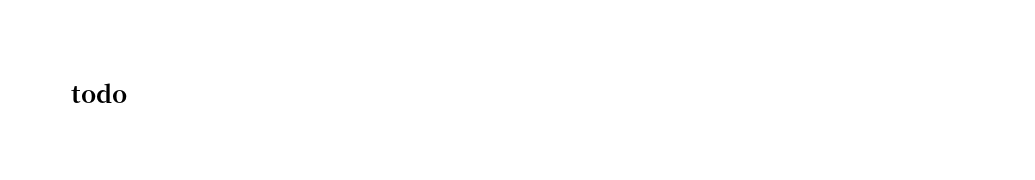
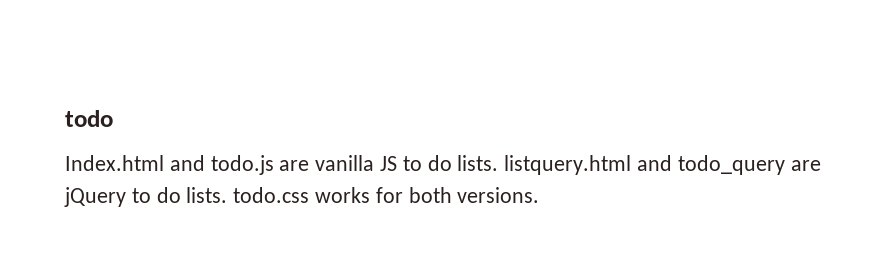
+ Index.html and todo.js are vanilla JS to do lists. listquery.html and todo_query are jQuery to do lists. todo.css works for both versions.

